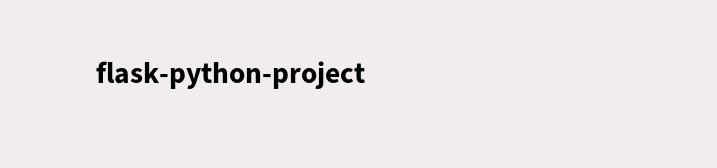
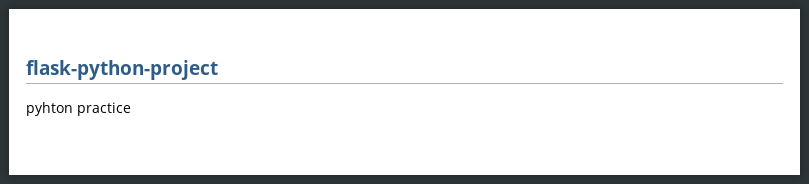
+ pyhton practice

